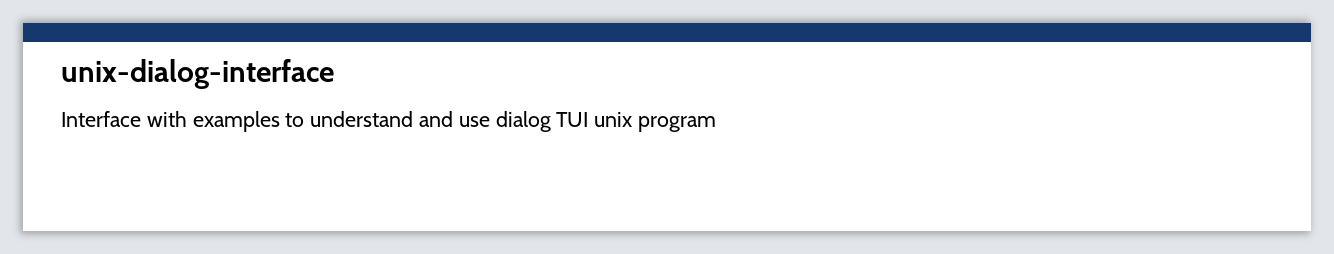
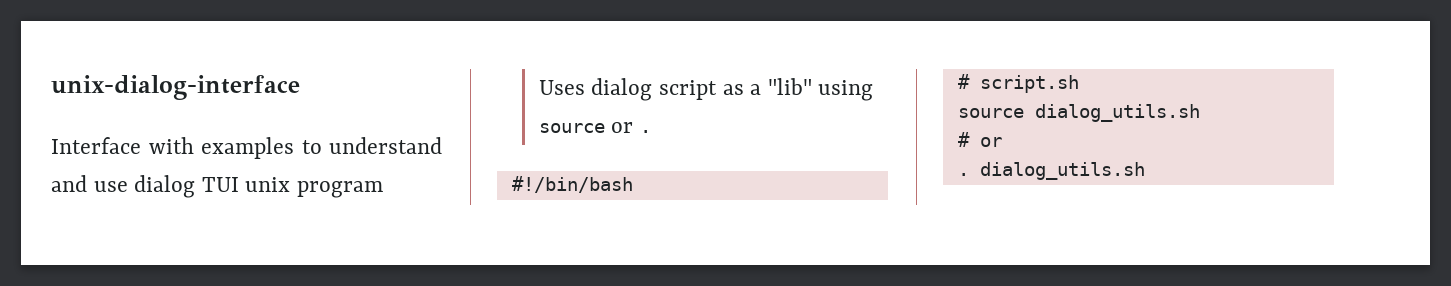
+ Uses dialog script as a "lib" using source or .
+ #!/bin/bash
+ # script.sh
+ source dialog_utils.sh
+ # or
+ . dialog_utils.sh

